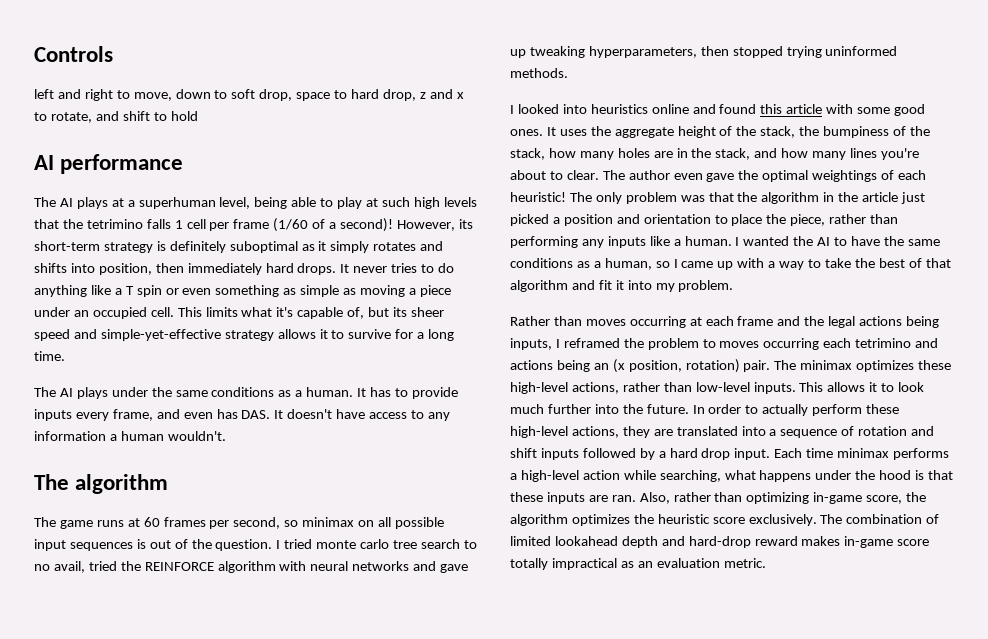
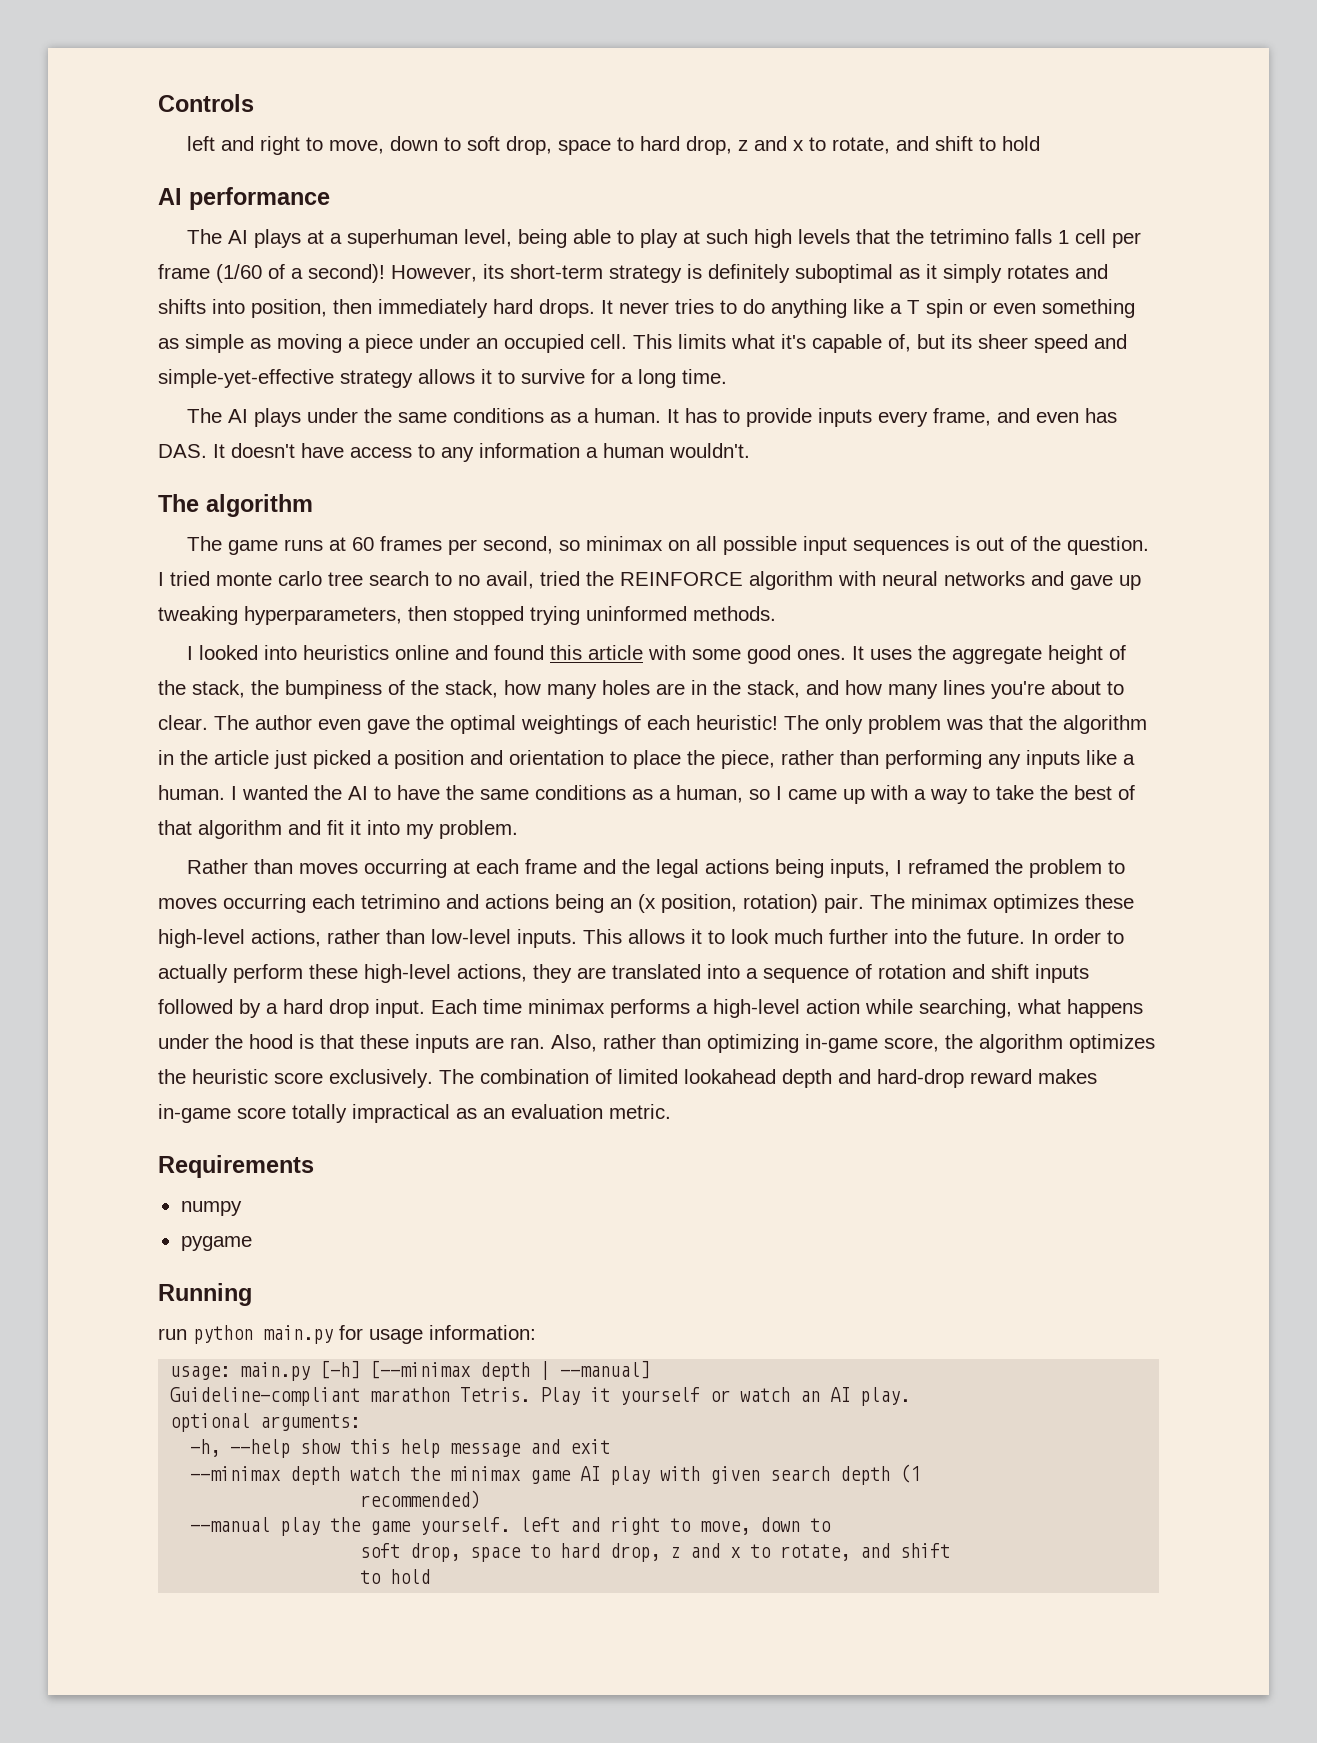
+ Requirements
+ numpy
+ pygame
+ Running
+ run python main.py for usage information:
+ usage: main.py [-h] [--minimax depth | --manual]
+ Guideline-compliant marathon Tetris. Play it yourself or watch an AI play.
+ optional arguments:
+ -h, --help show this help message and exit
+ --minimax depth watch the minimax game AI play with given search depth (1
+ recommended)
+ --manual play the game yourself. left and right to move, down to
+ soft drop, space to hard drop, z and x to rotate, and shift
+ to hold

